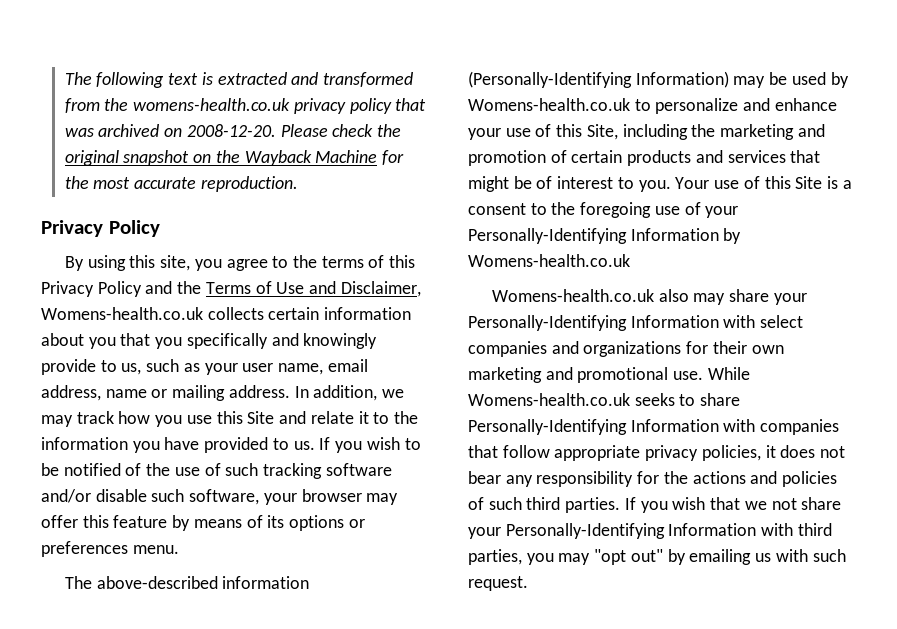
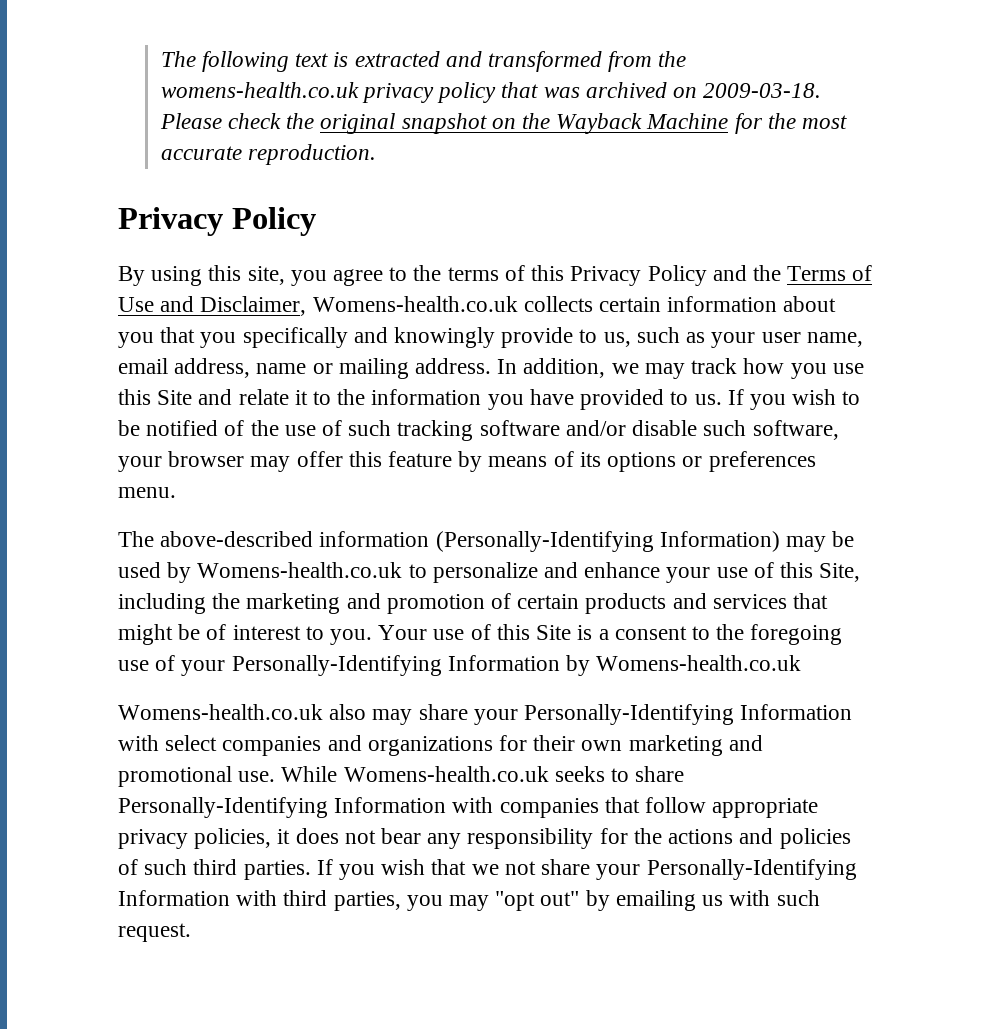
- The following text is extracted and transformed from the womens-health.co.uk privacy policy that was archived on 2008-12-20.
+ The following text is extracted and transformed from the womens-health.co.uk privacy policy that was archived on 2009-03-18.

